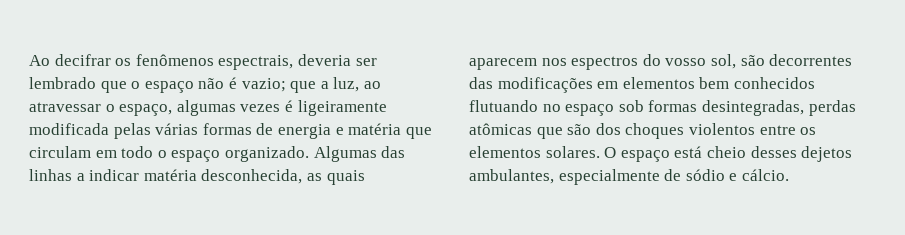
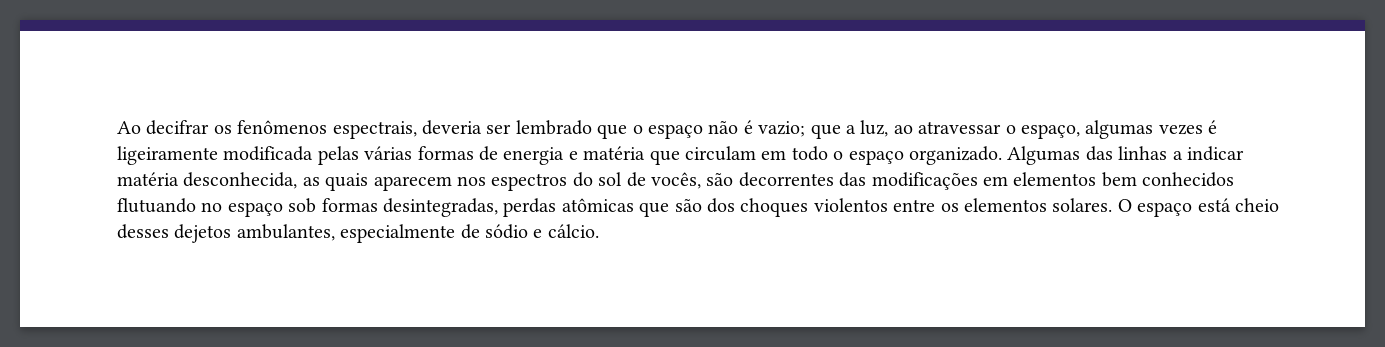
- Algumas das linhas a indicar matéria desconhecida, as quais aparecem nos espectros do vosso sol, são decorrentes das modificações em elementos bem conhecidos flutuando no espaço sob formas desintegradas, perdas atômicas que são dos choques violentos entre os elementos solares.
+ Algumas das linhas a indicar matéria desconhecida, as quais aparecem nos espectros do sol de vocês, são decorrentes das modificações em elementos bem conhecidos flutuando no espaço sob formas desintegradas, perdas atômicas que são dos choques violentos entre os elementos solares.

